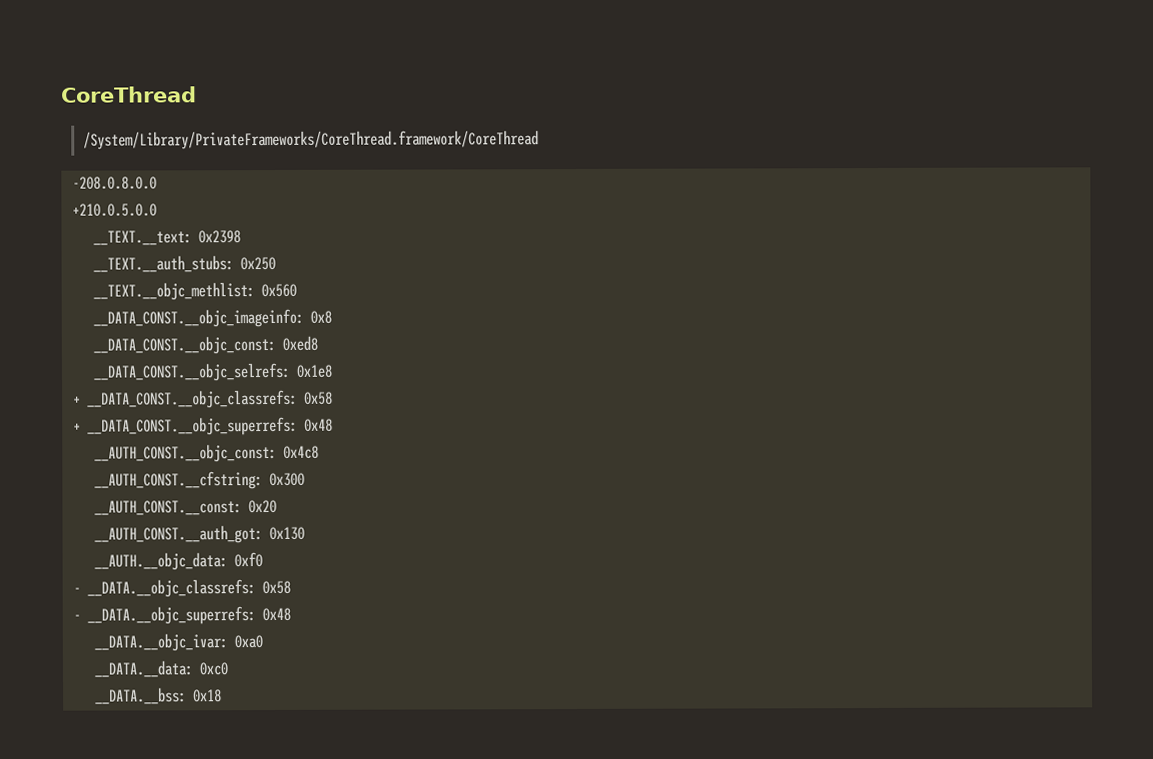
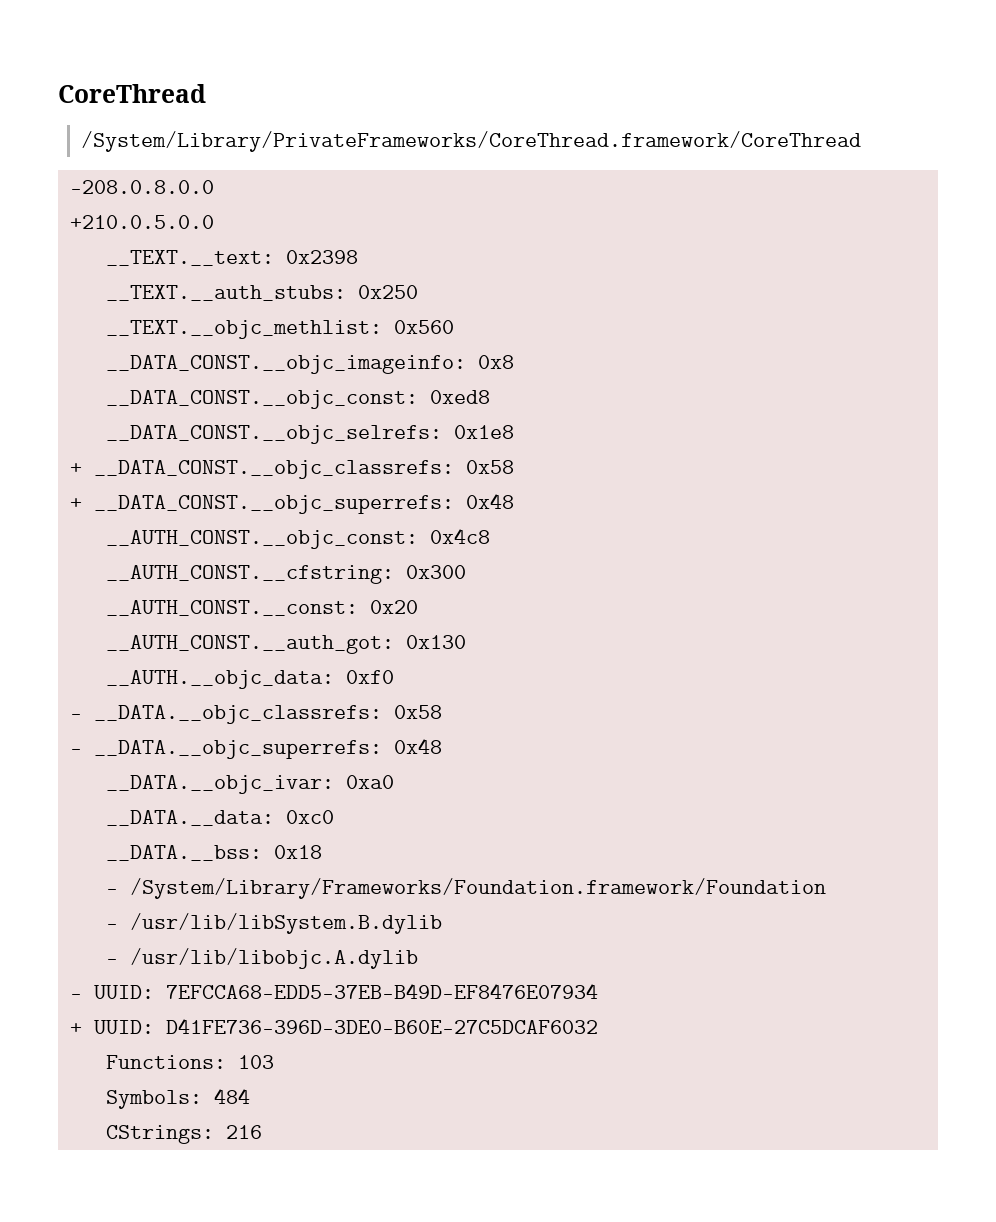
+ - /System/Library/Frameworks/Foundation.framework/Foundation
+ - /usr/lib/libSystem.B.dylib
+ - /usr/lib/libobjc.A.dylib
+ - UUID: 7EFCCA68-EDD5-37EB-B49D-EF8476E07934
+ + UUID: D41FE736-396D-3DE0-B60E-27C5DCAF6032
+ Functions: 103
+ Symbols: 484
+ CStrings: 216

